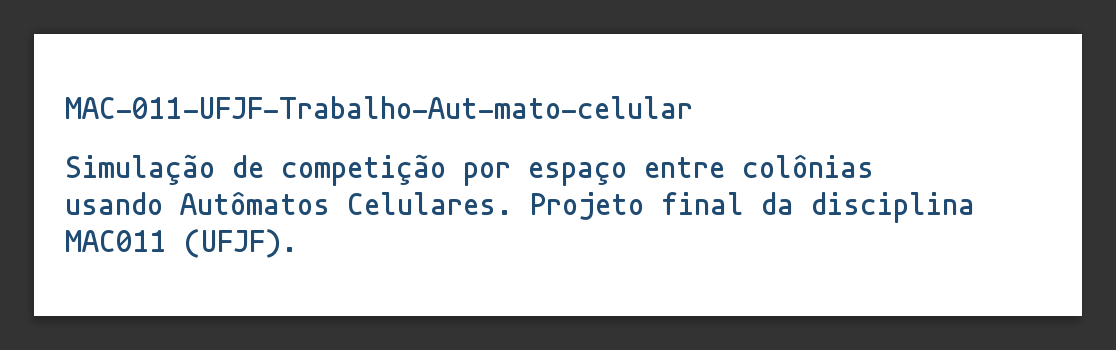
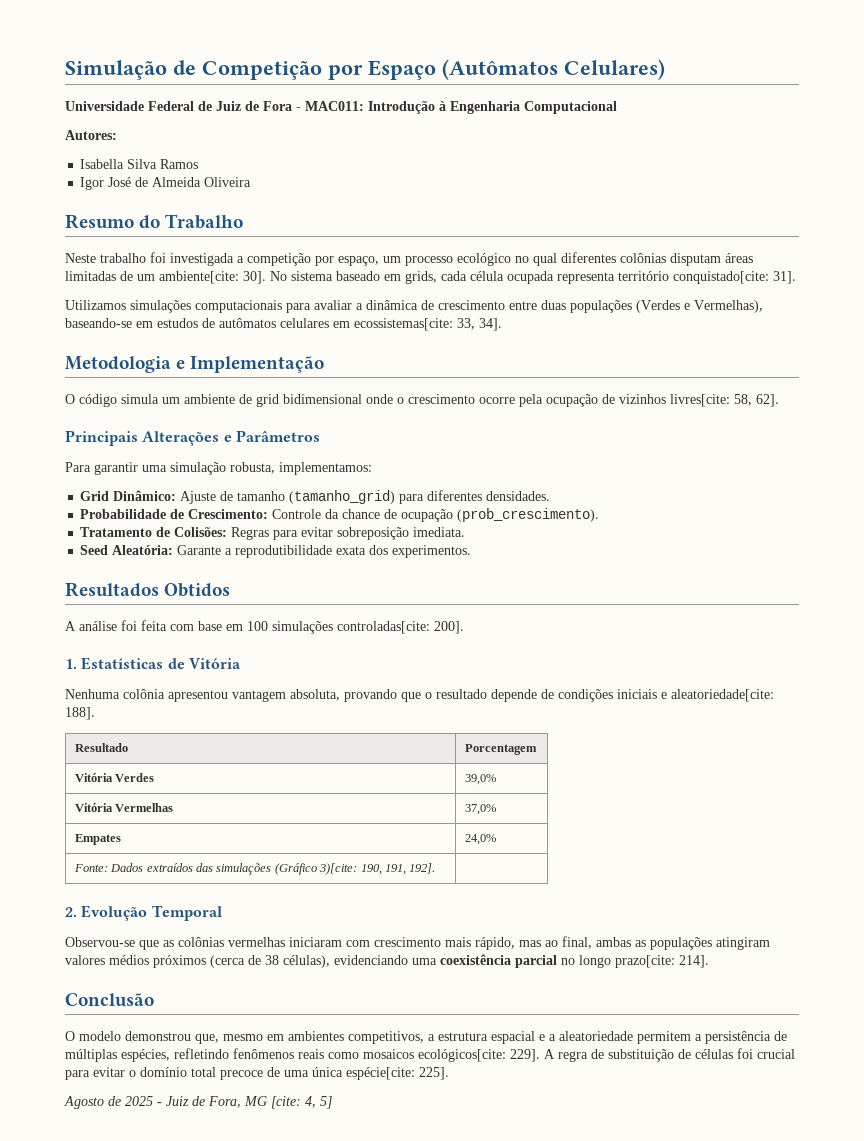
- MAC-011-UFJF-Trabalho-Aut-mato-celular
- Simulação de competição por espaço entre colônias usando Autômatos Celulares. Projeto final da disciplina MAC011 (UFJF).
+ Simulação de Competição por Espaço (Autômatos Celulares)
+ Universidade Federal de Juiz de Fora - MAC011: Introdução à Engenharia Computacional
+ Autores:
+ Isabella Silva Ramos
+ Igor José de Almeida Oliveira
+ Resumo do Trabalho
+ Neste trabalho foi investigada a competição por espaço, um processo ecológico no qual diferentes colônias disputam áreas limitadas de um ambiente[cite: 30]. No sistema baseado em grids, cada célula ocupada representa território conquistado[cite: 31].
+ Utilizamos simulações computacionais para avaliar a dinâmica de crescimento entre duas populações (Verdes e Vermelhas), baseando-se em estudos de autômatos celulares em ecossistemas[cite: 33, 34].
+ Metodologia e Implementação
+ O código simula um ambiente de grid bidimensional onde o crescimento ocorre pela ocupação de vizinhos livres[cite: 58, 62].
+ Principais Alterações e Parâmetros
+ Para garantir uma simulação robusta, implementamos:
+ Grid Dinâmico: Ajuste de tamanho (tamanho_grid) para diferentes densidades.
+ Probabilidade de Crescimento: Controle da chance de ocupação (prob_crescimento).
+ Tratamento de Colisões: Regras para evitar sobreposição imediata.
+ Seed Aleatória: Garante a reprodutibilidade exata dos experimentos.
+ Resultados Obtidos
+ A análise foi feita com base em 100 simulações controladas[cite: 200].
+ 1. Estatísticas de Vitória
+ Nenhuma colônia apresentou vantagem absoluta, provando que o resultado depende de condições iniciais e aleatoriedade[cite: 188].
+ Resultado | Porcentagem
+ Vitória Verdes | 39,0%
+ Vitória Vermelhas | 37,0%
+ Empates | 24,0%
+ Fonte: Dados extraídos das simulações (Gráfico 3)[cite: 190, 191, 192]. |
+ 2. Evolução Temporal
+ Observou-se que as colônias vermelhas iniciaram com crescimento mais rápido, mas ao final, ambas as populações atingiram valores médios próximos (cerca de 38 células), evidenciando uma coexistência parcial no longo prazo[cite: 214].
+ Conclusão
+ O modelo demonstrou que, mesmo em ambientes competitivos, a estrutura espacial e a aleatoriedade permitem a persistência de múltiplas espécies, refletindo fenômenos reais como mosaicos ecológicos[cite: 229]. A regra de substituição de células foi crucial para evitar o domínio total precoce de uma única espécie[cite: 225].
+ Agosto de 2025 - Juiz de Fora, MG [cite: 4, 5]

